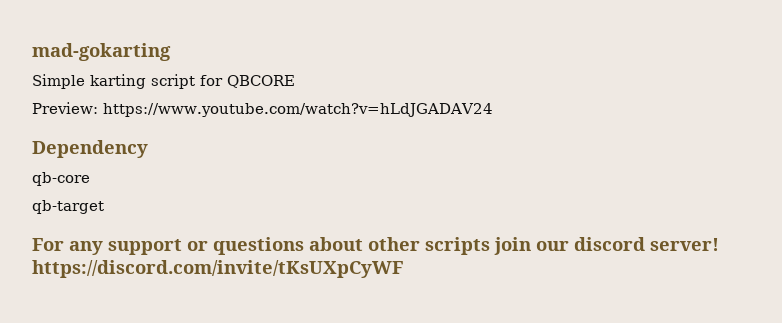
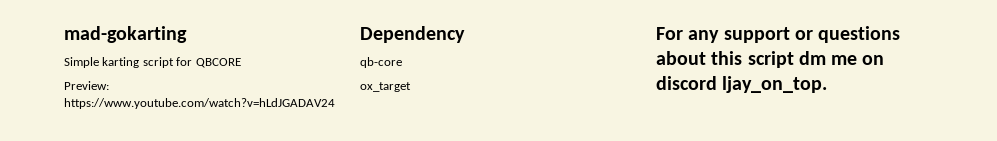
- qb-target
+ ox_target
- For any support or questions about other scripts join our discord server! https://discord.com/invite/tKsUXpCyWF
+ For any support or questions about this script dm me on discord ljay_on_top.

